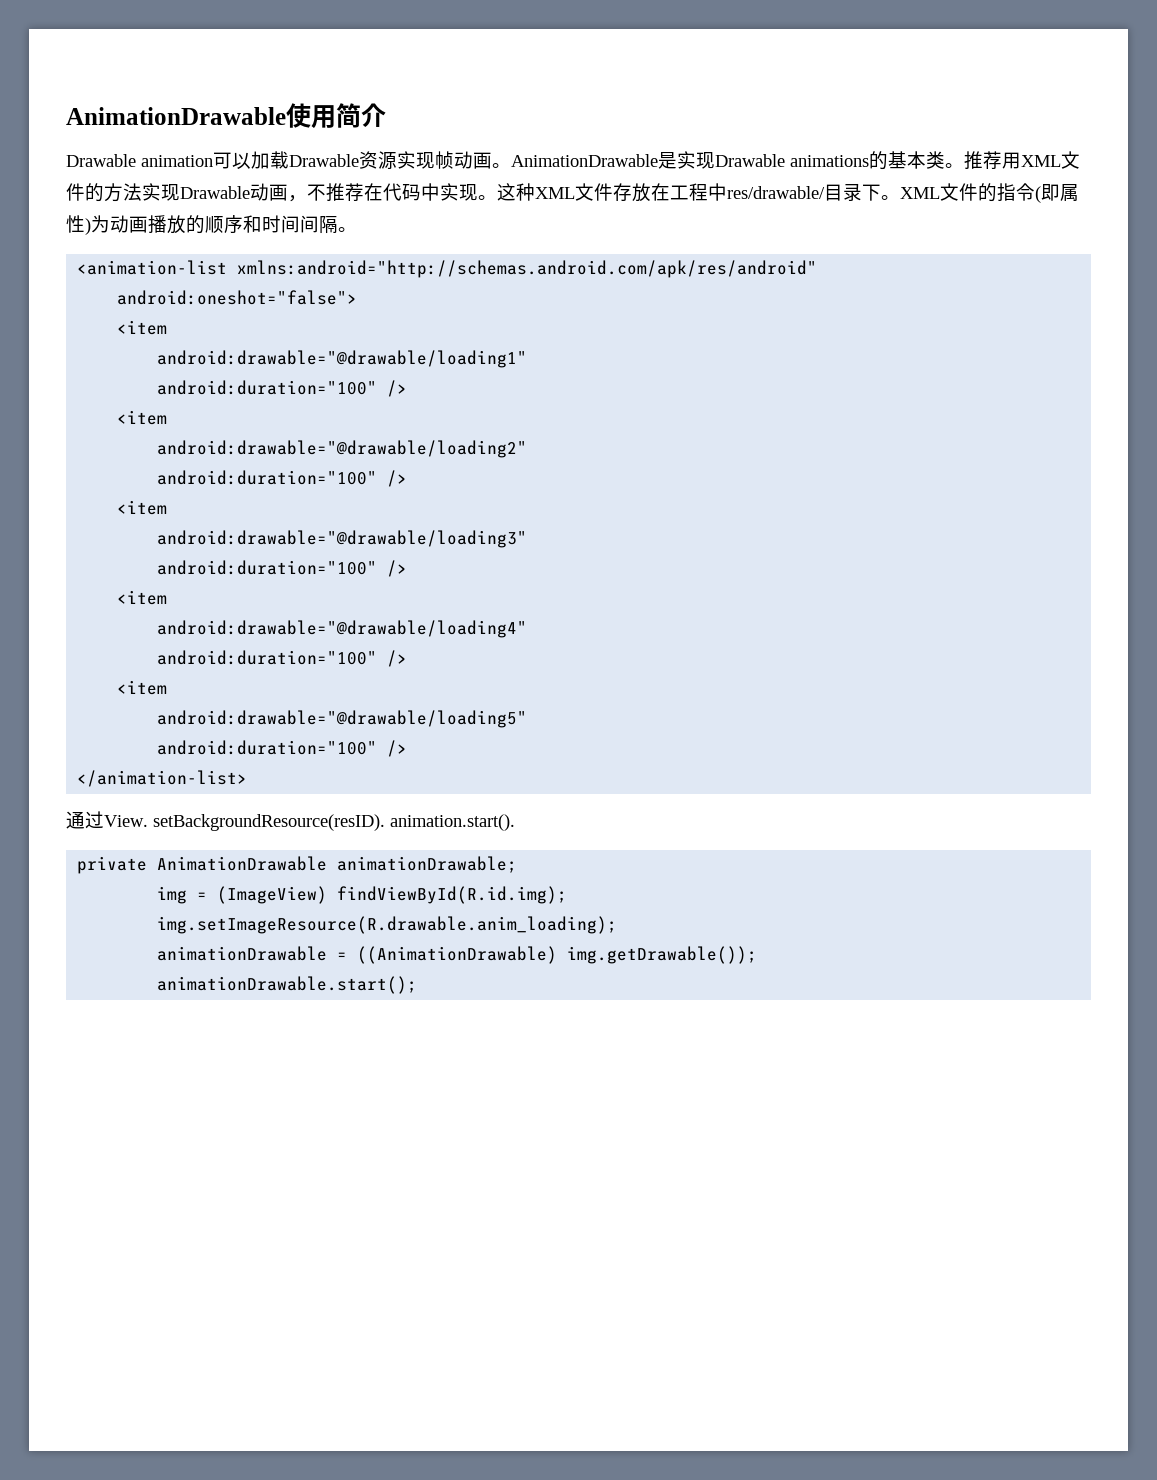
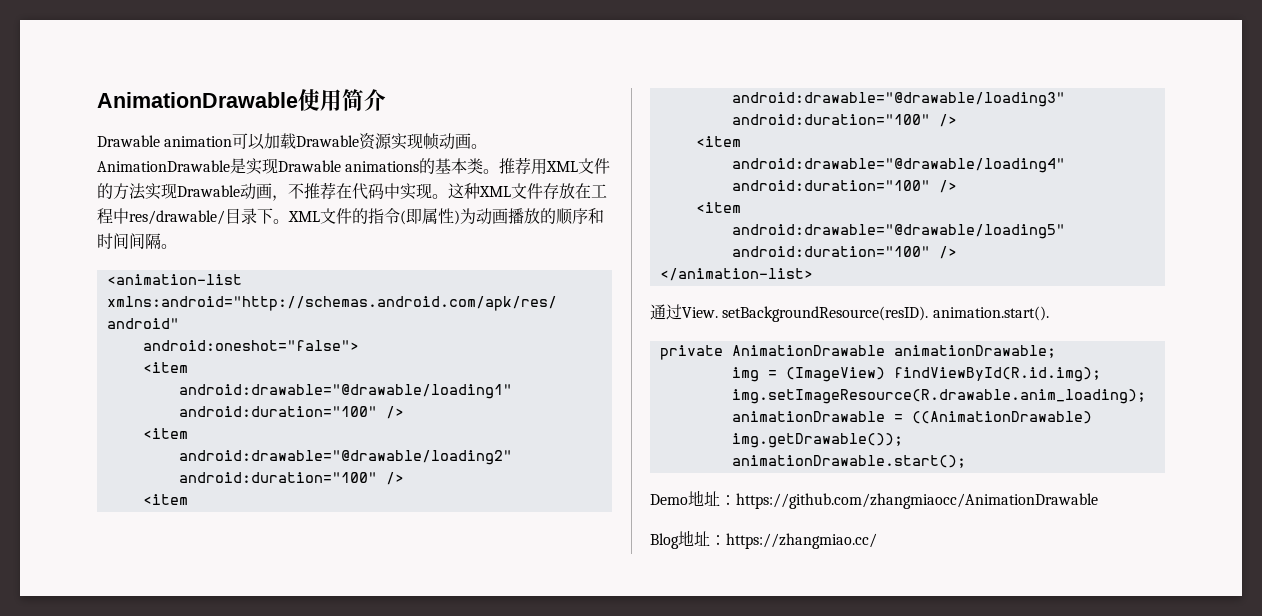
+ Demo地址：https://github.com/zhangmiaocc/AnimationDrawable
+ Blog地址：https://zhangmiao.cc/

